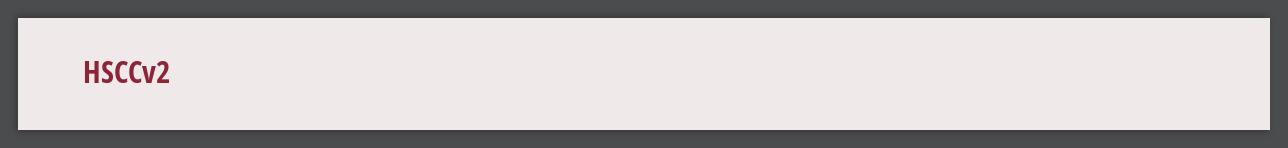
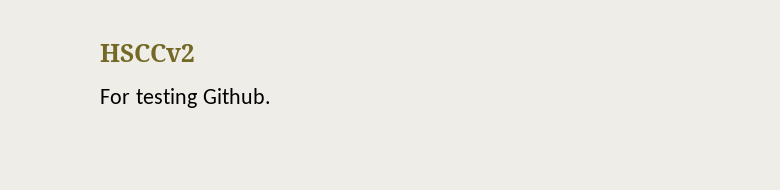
+ For testing Github.

